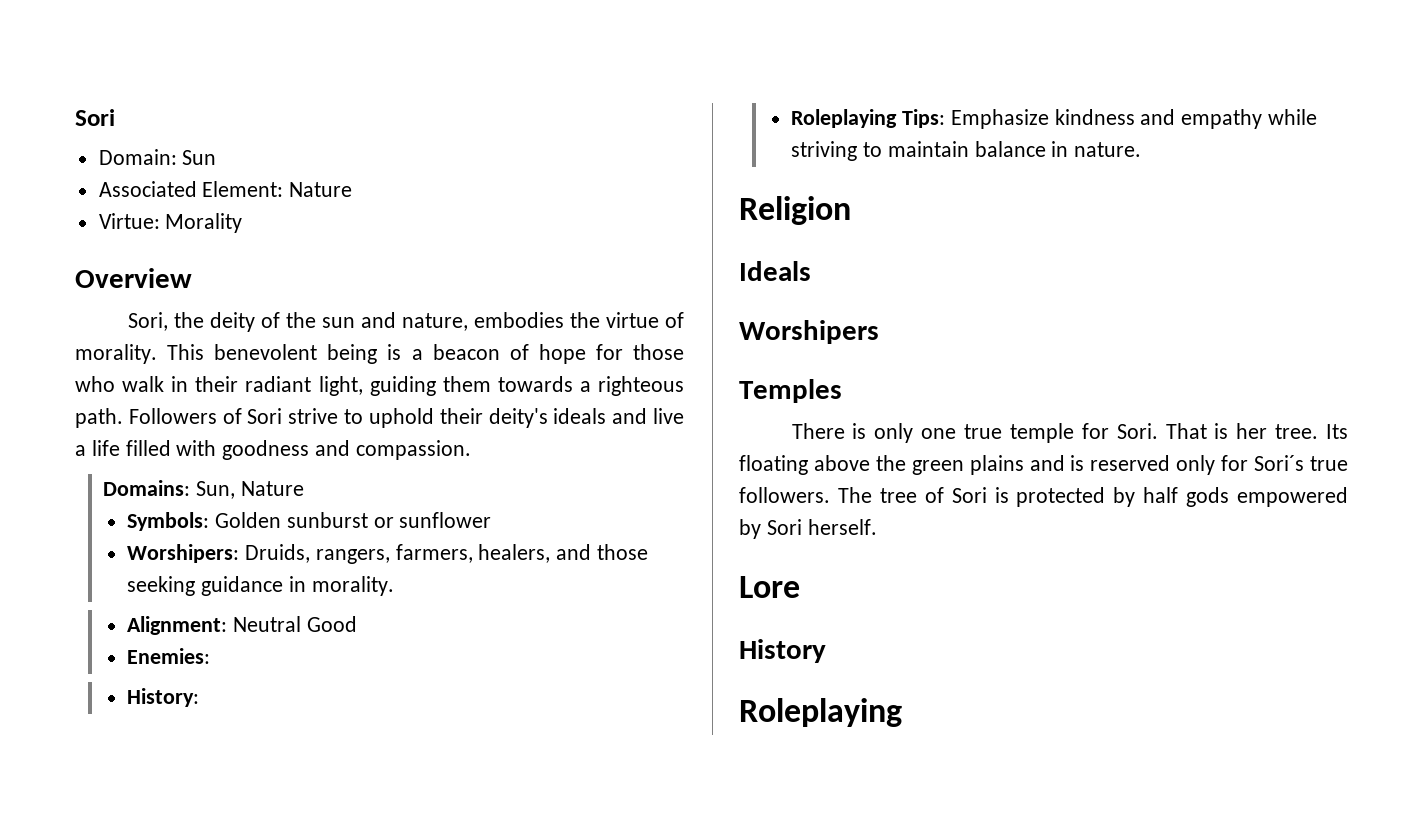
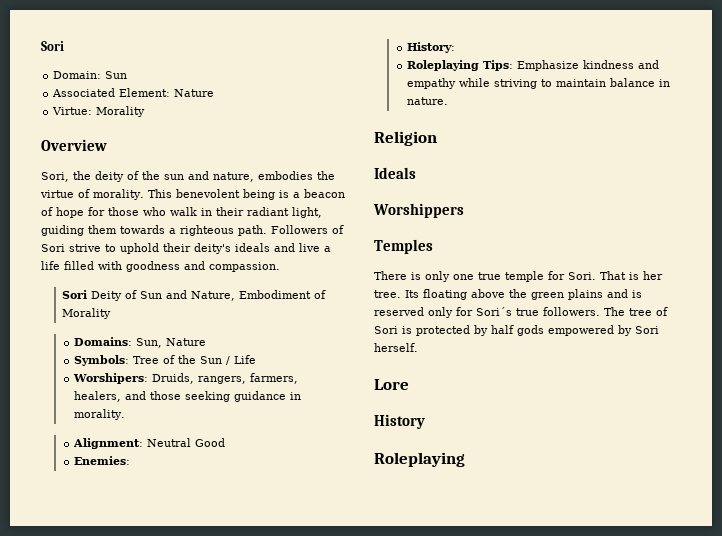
+ Sori Deity of Sun and Nature, Embodiment of Morality
  Domains: Sun, Nature
- Symbols: Golden sunburst or sunflower
+ Symbols: Tree of the Sun / Life
- Worshipers
+ Worshippers

